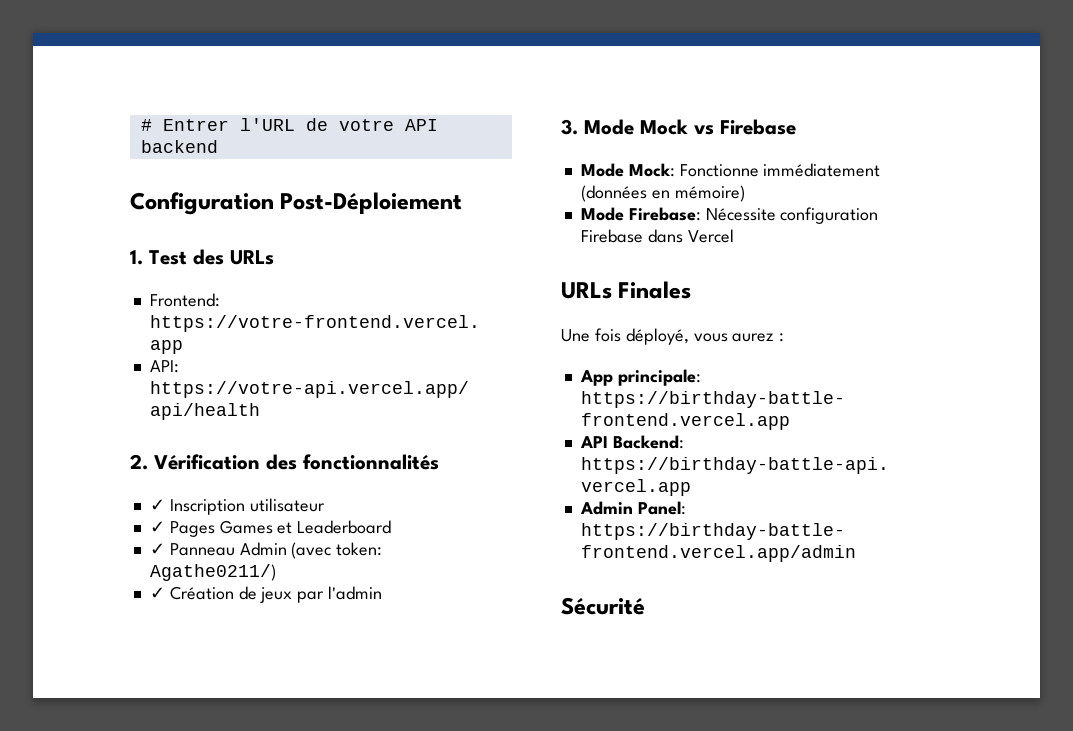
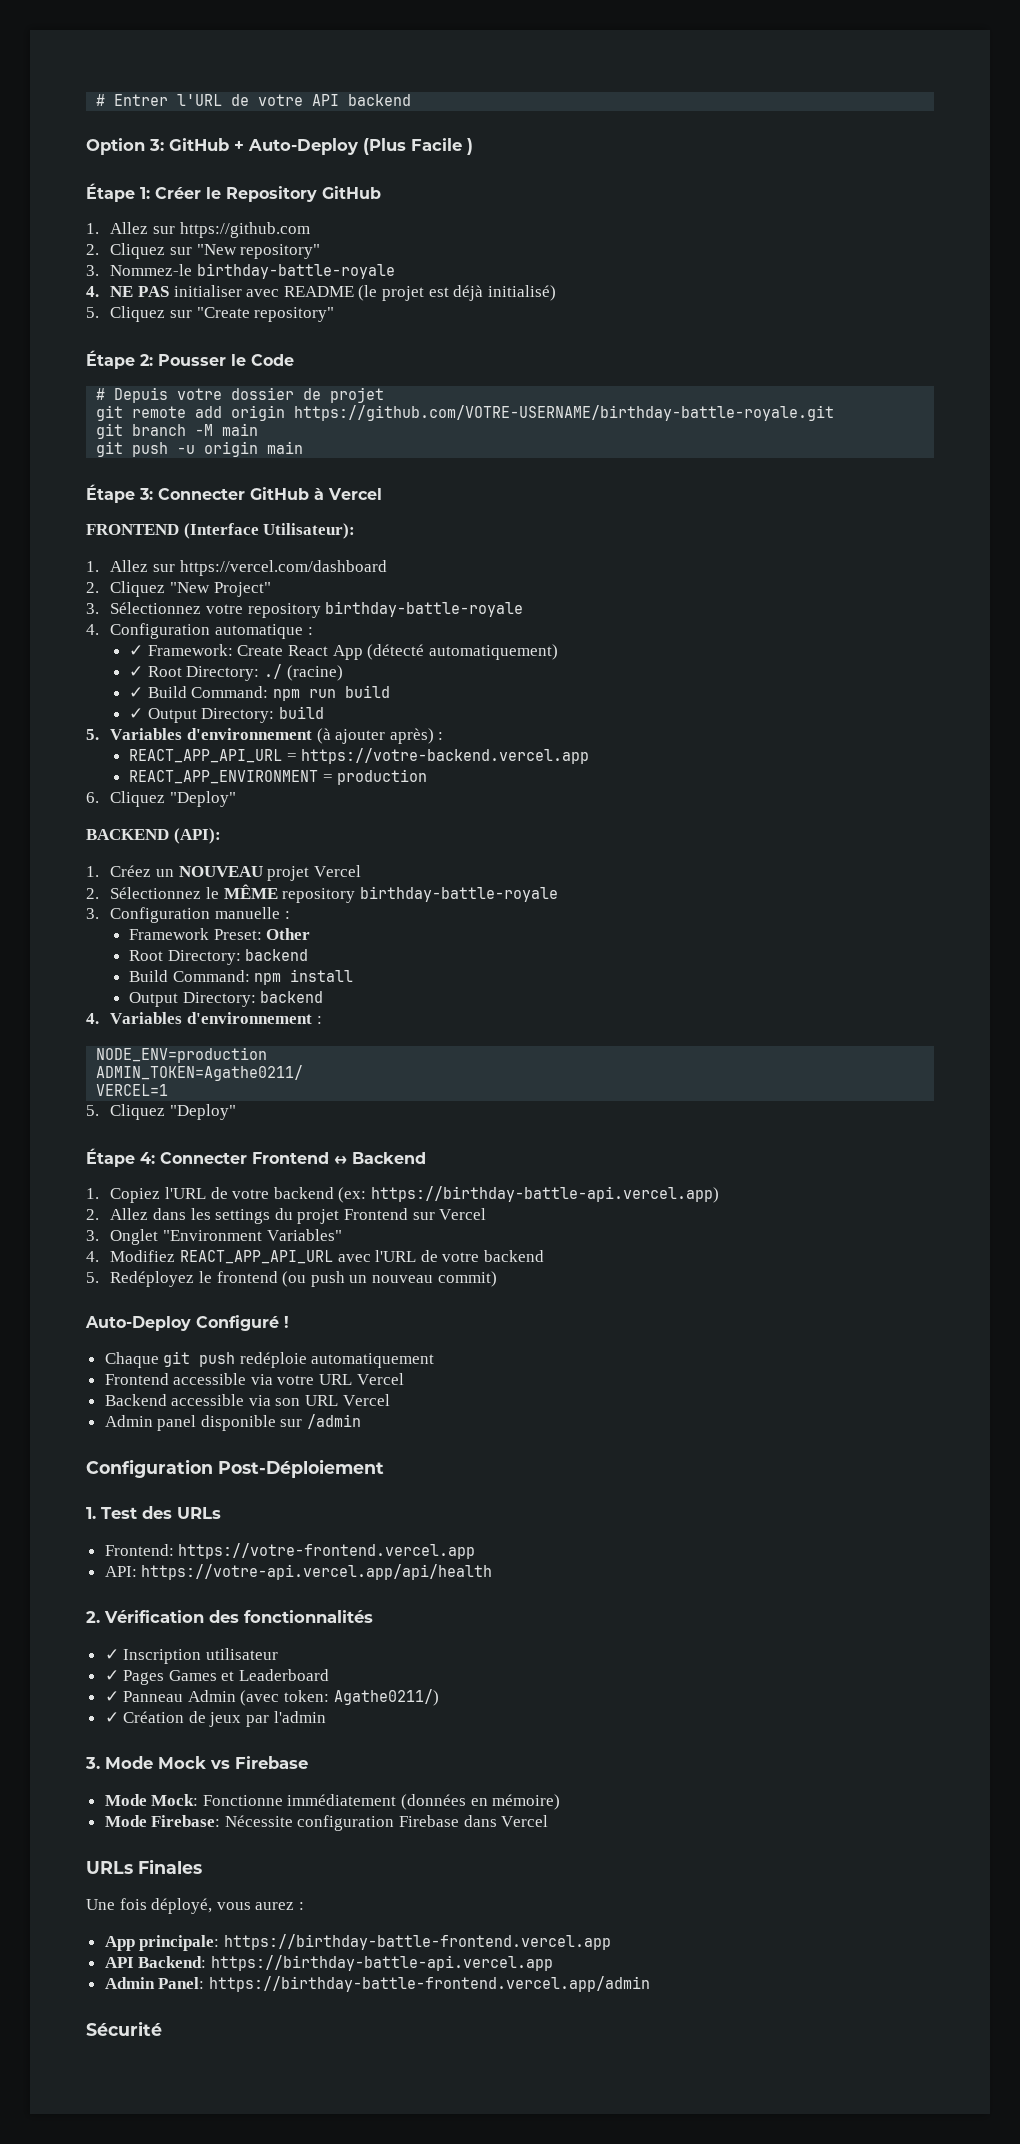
+ Option 3: GitHub + Auto-Deploy (Plus Facile )
+ Étape 1: Créer le Repository GitHub
+ 1. Allez sur https://github.com
+ 2. Cliquez sur "New repository"
+ 3. Nommez-le birthday-battle-royale
+ 4. NE PAS initialiser avec README (le projet est déjà initialisé)
+ 5. Cliquez sur "Create repository"
+ Étape 2: Pousser le Code
+ # Depuis votre dossier de projet
+ git remote add origin https://github.com/VOTRE-USERNAME/birthday-battle-royale.git
+ git branch -M main
+ git push -u origin main
+ Étape 3: Connecter GitHub à Vercel
+ FRONTEND (Interface Utilisateur):
+ 1. Allez sur https://vercel.com/dashboard
+ 2. Cliquez "New Project"
+ 3. Sélectionnez votre repository birthday-battle-royale
+ 4. Configuration automatique :
+ ✓ Framework: Create React App (détecté automatiquement)
+ ✓ Root Directory: ./ (racine)
+ ✓ Build Command: npm run build
+ ✓ Output Directory: build
+ 5. Variables d'environnement (à ajouter après) :
+ REACT_APP_API_URL = https://votre-backend.vercel.app
+ REACT_APP_ENVIRONMENT = production
+ 6. Cliquez "Deploy"
+ BACKEND (API):
+ 1. Créez un NOUVEAU projet Vercel
+ 2. Sélectionnez le MÊME repository birthday-battle-royale
+ 3. Configuration manuelle :
+ Framework Preset: Other
+ Root Directory: backend
+ Build Command: npm install
+ Output Directory: backend
+ 4. Variables d'environnement :
+ NODE_ENV=production
+ ADMIN_TOKEN=Agathe0211/
+ VERCEL=1
+ 5. Cliquez "Deploy"
+ Étape 4: Connecter Frontend ↔ Backend
+ 1. Copiez l'URL de votre backend (ex: https://birthday-battle-api.vercel.app)
+ 2. Allez dans les settings du projet Frontend sur Vercel
+ 3. Onglet "Environment Variables"
+ 4. Modifiez REACT_APP_API_URL avec l'URL de votre backend
+ 5. Redéployez le frontend (ou push un nouveau commit)
+ Auto-Deploy Configuré !
+ Chaque git push redéploie automatiquement
+ Frontend accessible via votre URL Vercel
+ Backend accessible via son URL Vercel
+ Admin panel disponible sur /admin

